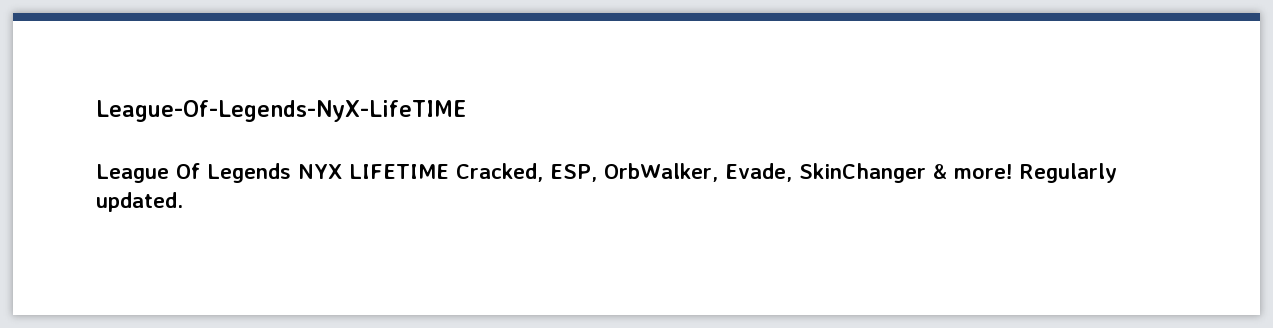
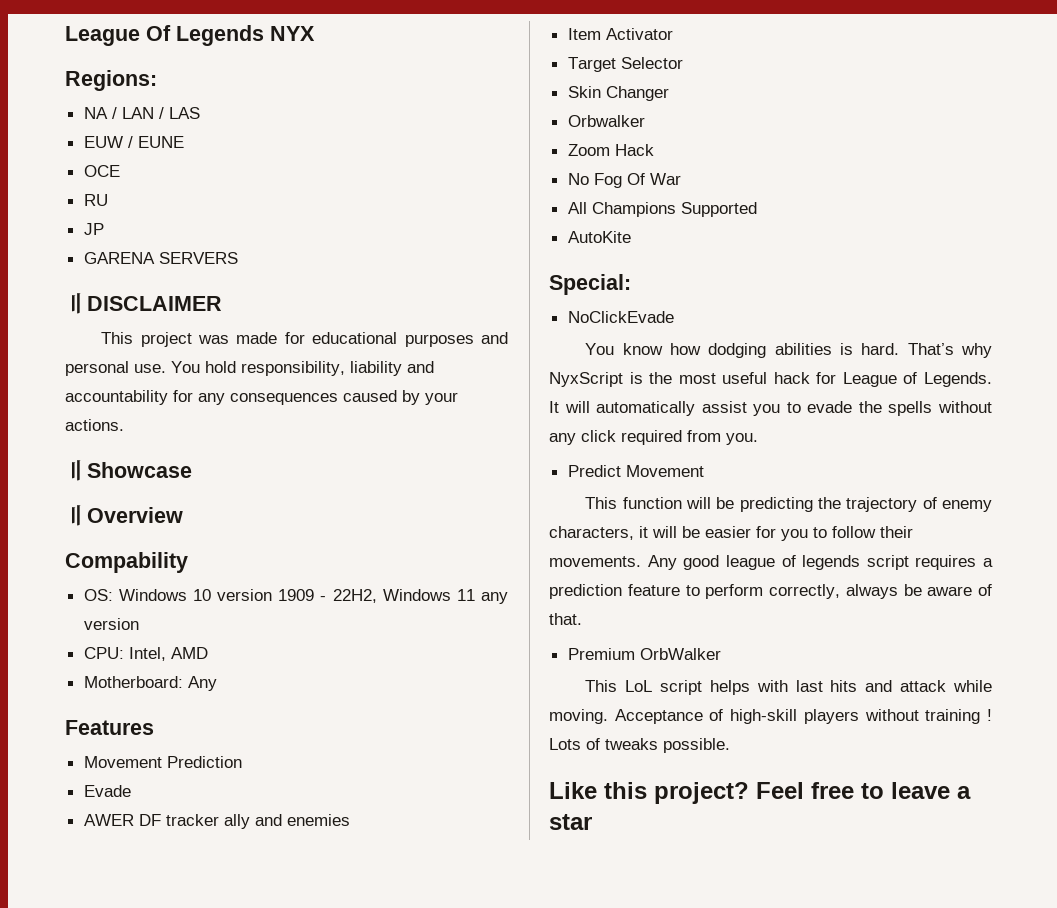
- League-Of-Legends-NyX-LifeTIME
- League Of Legends NYX LIFETIME Cracked, ESP, OrbWalker, Evade, SkinChanger & more! Regularly updated.
+ League Of Legends NYX
+ Regions:
+ NA / LAN / LAS
+ EUW / EUNE
+ OCE
+ RU
+ JP
+ GARENA SERVERS
+ 〢DISCLAIMER
+ This project was made for educational purposes and personal use. You hold responsibility, liability and accountability for any consequences caused by your actions.
+ 〢Showcase
+ 〢Overview
+ Compability
+ OS: Windows 10 version 1909 - 22H2, Windows 11 any version
+ CPU: Intel, AMD
+ Motherboard: Any
+ Features
+ Movement Prediction
+ Evade
+ AWER DF tracker ally and enemies
+ Item Activator
+ Target Selector
+ Skin Changer
+ Orbwalker
+ Zoom Hack
+ No Fog Of War
+ All Champions Supported
+ AutoKite
+ Special:
+ NoClickEvade
+ You know how dodging abilities is hard. That’s why NyxScript is the most useful hack for League of Legends. It will automatically assist you to evade the spells without any click required from you.
+ Predict Movement
+ This function will be predicting the trajectory of enemy characters, it will be easier for you to follow their movements. Any good league of legends script requires a prediction feature to perform correctly, always be aware of that.
+ Premium OrbWalker
+ This LoL script helps with last hits and attack while moving. Acceptance of high-skill players without training ! Lots of tweaks possible.
+ Like this project? Feel free to leave a star

